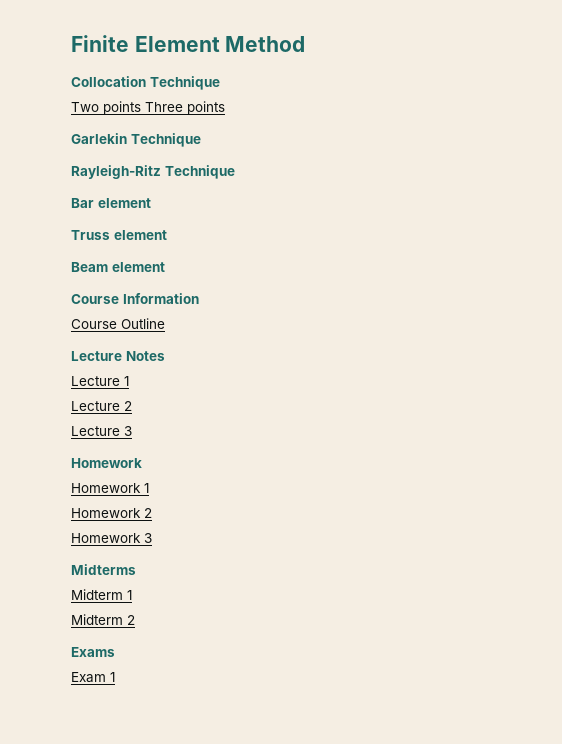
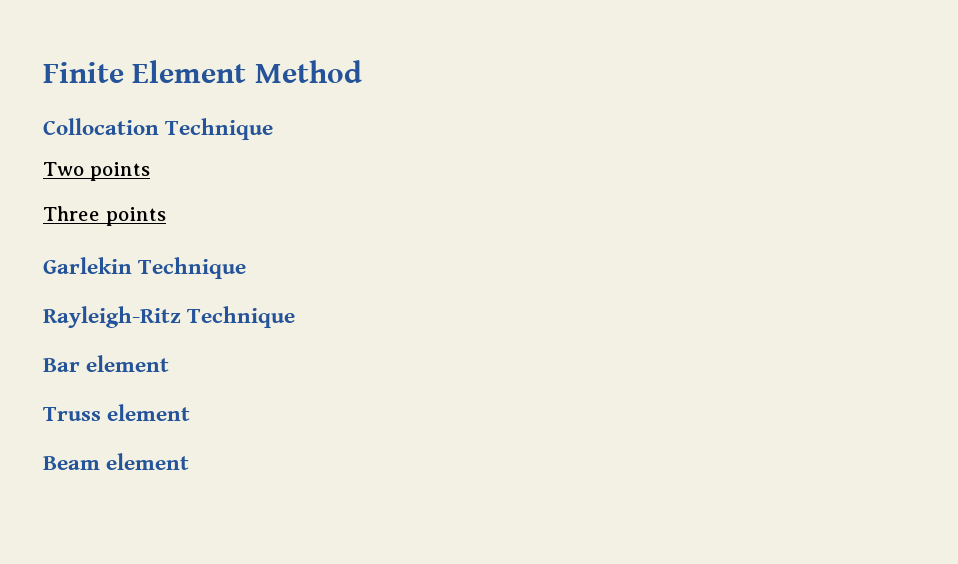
- Two points Three points
+ Two points
+ Three points
- Course Information
- Course Outline
- Lecture Notes
- Lecture 1
- Lecture 2
- Lecture 3
- Homework
- Homework 1
- Homework 2
- Homework 3
- Midterms
- Midterm 1
- Midterm 2
- Exams
- Exam 1

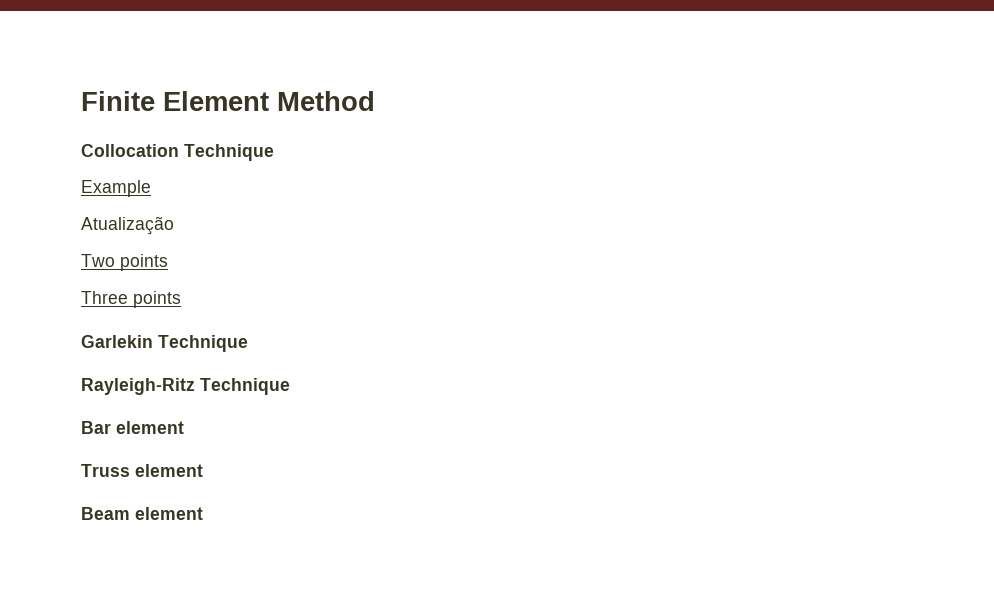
+ Example
+ Atualização

